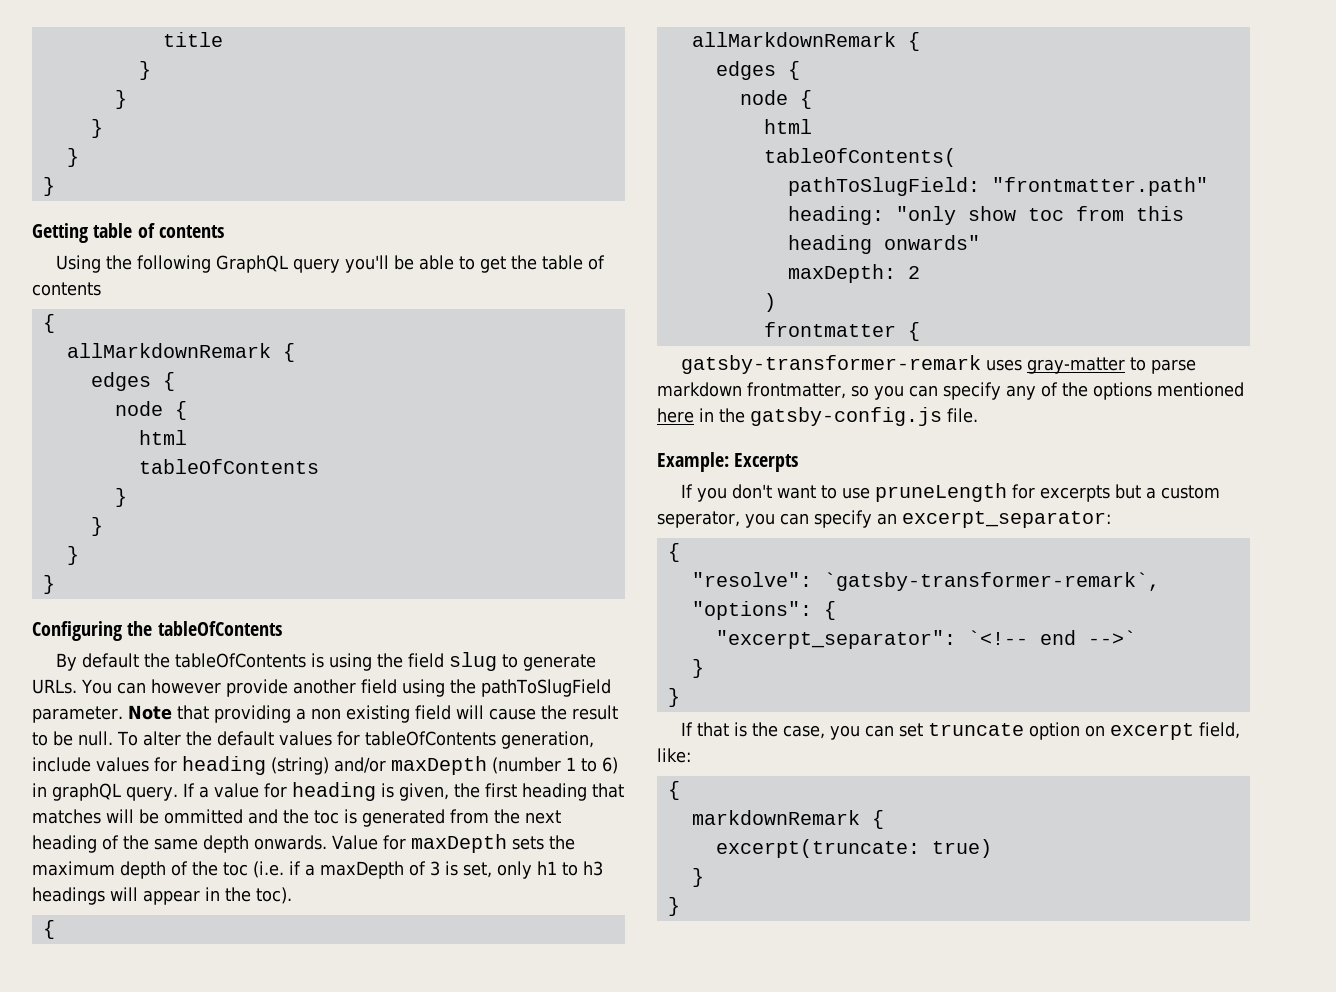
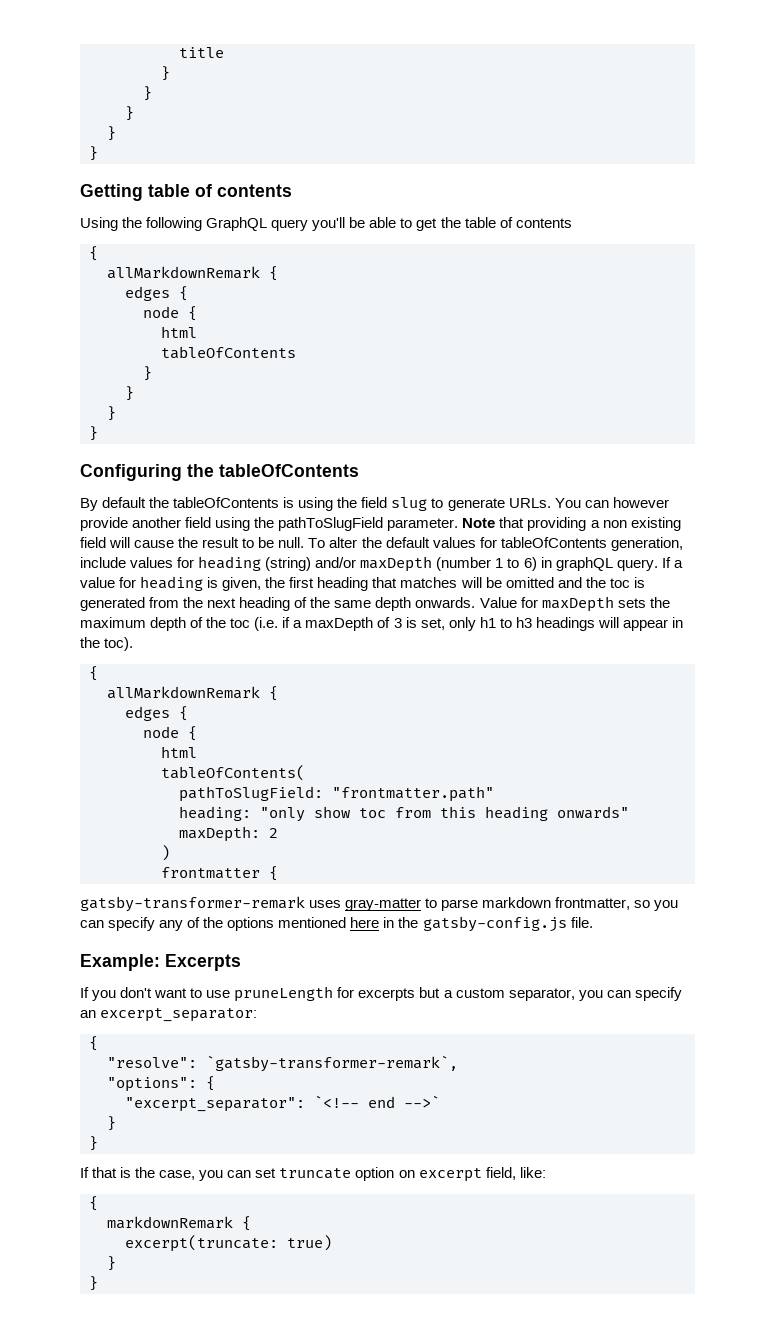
- If a value for heading is given, the first heading that matches will be ommitted and the toc is generated from the next heading of the same depth onwards.
+ If a value for heading is given, the first heading that matches will be omitted and the toc is generated from the next heading of the same depth onwards.
- If you don't want to use pruneLength for excerpts but a custom seperator, you can specify an excerpt_separator:
+ If you don't want to use pruneLength for excerpts but a custom separator, you can specify an excerpt_separator:

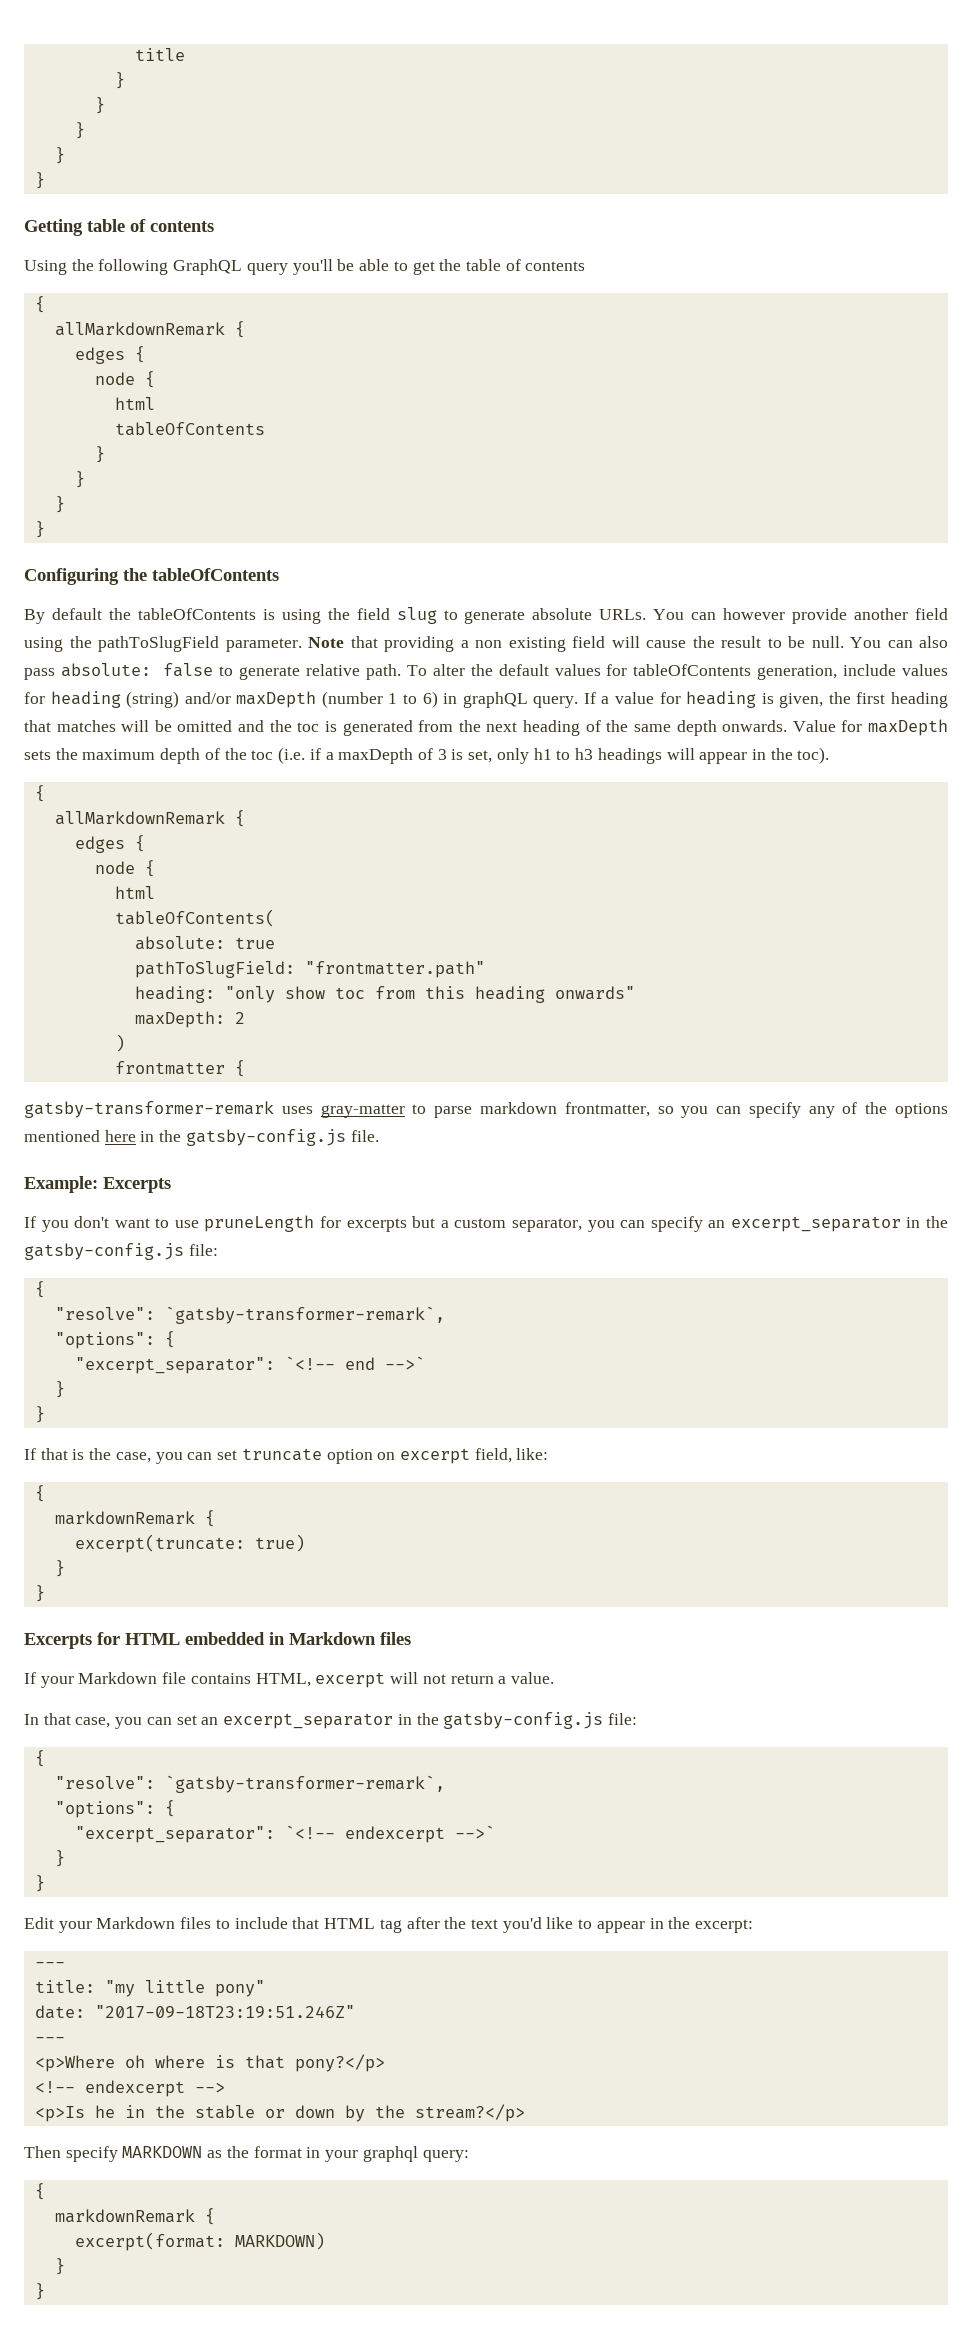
- By default the tableOfContents is using the field slug to generate URLs.
+ By default the tableOfContents is using the field slug to generate absolute URLs.
+ You can also pass absolute: false to generate relative path.
+ absolute: true
- If you don't want to use pruneLength for excerpts but a custom separator, you can specify an excerpt_separator:
+ If you don't want to use pruneLength for excerpts but a custom separator, you can specify an excerpt_separator in the gatsby-config.js file:
+ Excerpts for HTML embedded in Markdown files
+ If your Markdown file contains HTML, excerpt will not return a value.
+ In that case, you can set an excerpt_separator in the gatsby-config.js file:
+ {
+ "resolve": `gatsby-transformer-remark`,
+ "options": {
+ "excerpt_separator": `<!-- endexcerpt -->`
+ }
+ }
+ Edit your Markdown files to include that HTML tag after the text you'd like to appear in the excerpt:
+ ---
+ title: "my little pony"
+ date: "2017-09-18T23:19:51.246Z"
+ ---
+ <p>Where oh where is that pony?</p>
+ <!-- endexcerpt -->
+ <p>Is he in the stable or down by the stream?</p>
+ Then specify MARKDOWN as the format in your graphql query:
+ {
+ markdownRemark {
+ excerpt(format: MARKDOWN)
+ }
+ }

